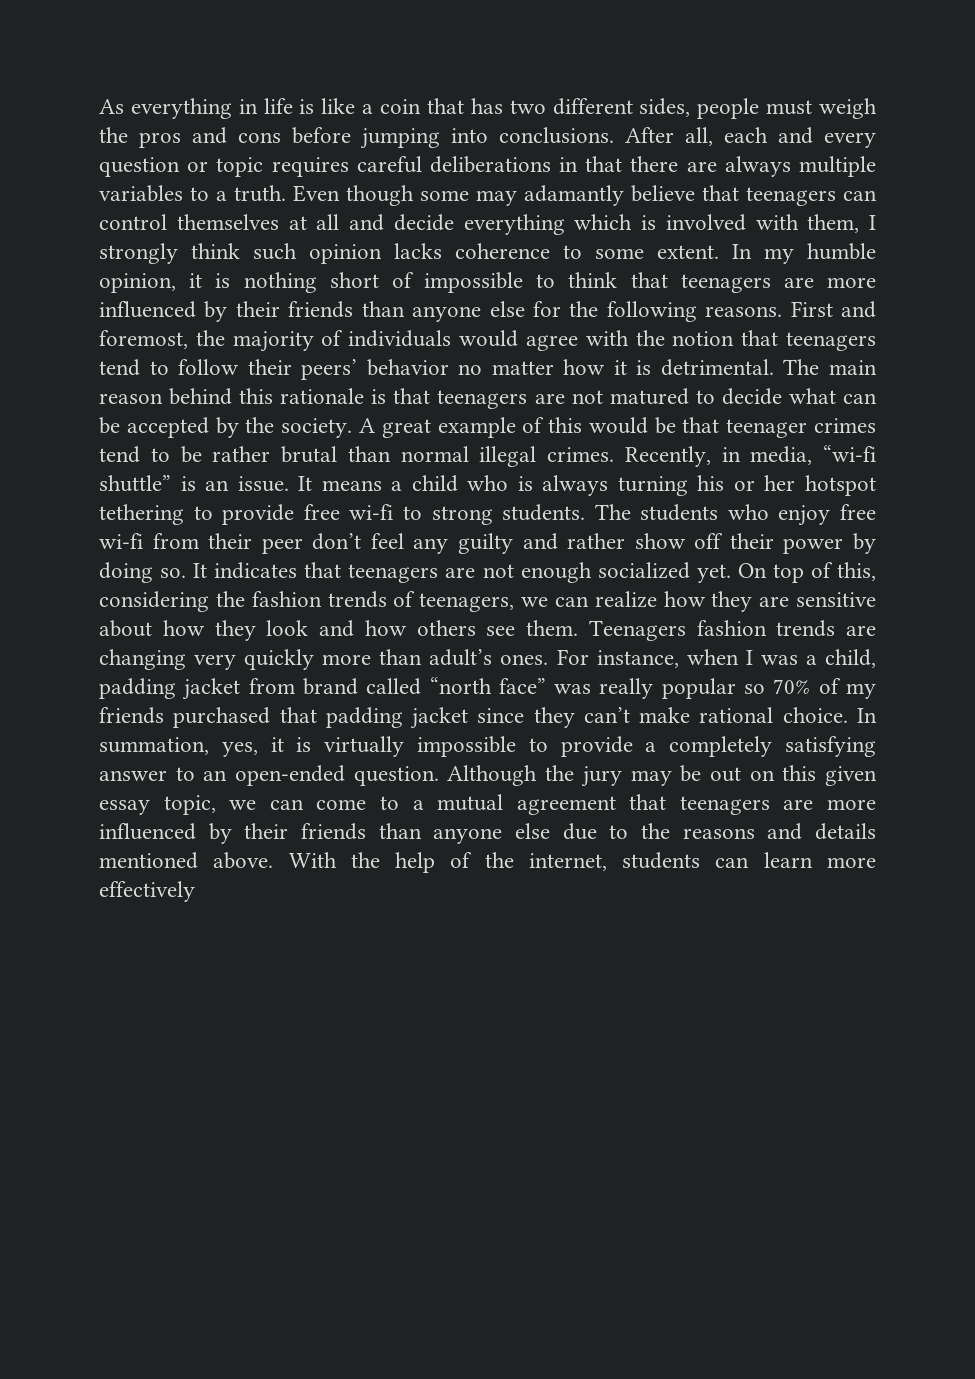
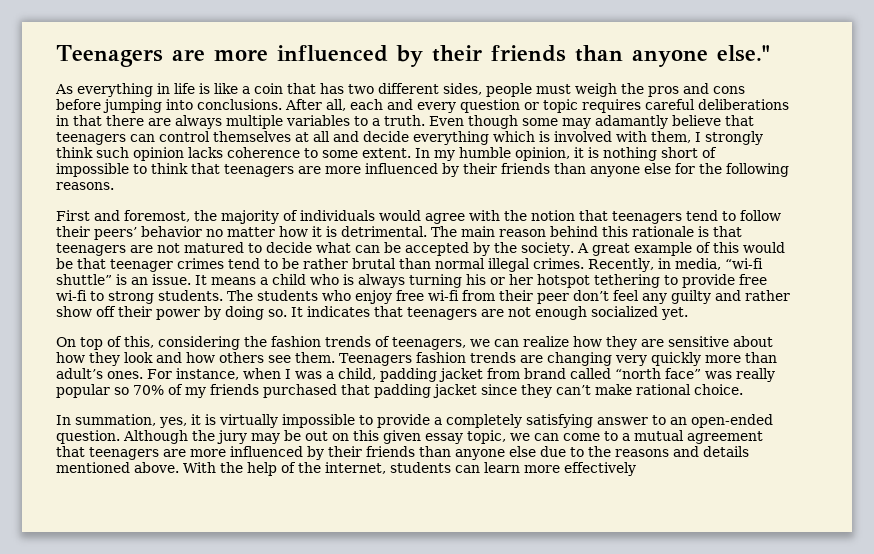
+ Teenagers are more influenced by their friends than anyone else."
- In my humble opinion, it is nothing short of impossible to think that teenagers are more influenced by their friends than anyone else for the following reasons. First and foremost, the majority of individuals would agree with the notion that teenagers tend to follow their peers’ behavior no matter how it is detrimental.
+ In my humble opinion, it is nothing short of impossible to think that teenagers are more influenced by their friends than anyone else for the following reasons.
+ First and foremost, the majority of individuals would agree with the notion that teenagers tend to follow their peers’ behavior no matter how it is detrimental.
- It indicates that teenagers are not enough socialized yet. On top of this, considering the fashion trends of teenagers, we can realize how they are sensitive about how they look and how others see them.
+ It indicates that teenagers are not enough socialized yet.
+ On top of this, considering the fashion trends of teenagers, we can realize how they are sensitive about how they look and how others see them.
- For instance, when I was a child, padding jacket from brand called “north face” was really popular so 70% of my friends purchased that padding jacket since they can’t make rational choice. In summation, yes, it is virtually impossible to provide a completely satisfying answer to an open-ended question.
+ For instance, when I was a child, padding jacket from brand called “north face” was really popular so 70% of my friends purchased that padding jacket since they can’t make rational choice.
+ In summation, yes, it is virtually impossible to provide a completely satisfying answer to an open-ended question.

